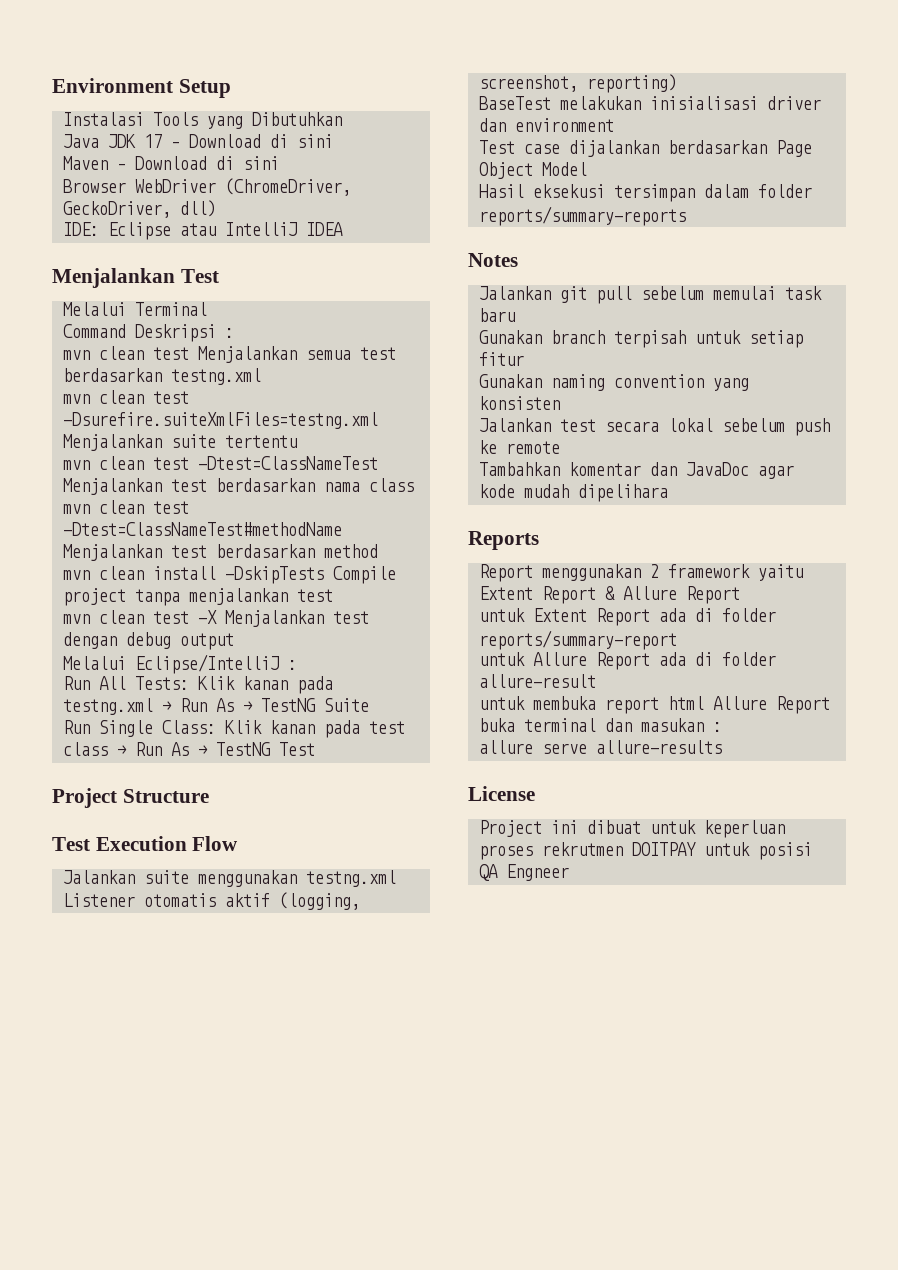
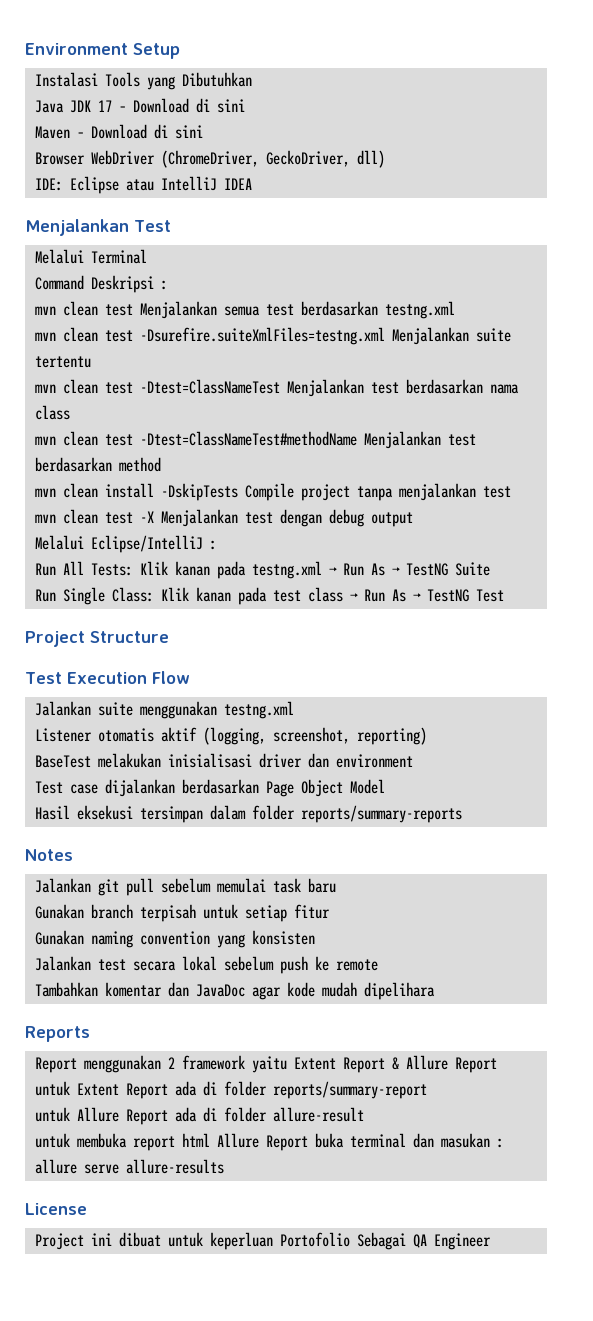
- Project ini dibuat untuk keperluan proses rekrutmen DOITPAY untuk posisi QA Engneer
+ Project ini dibuat untuk keperluan Portofolio Sebagai QA Engineer

